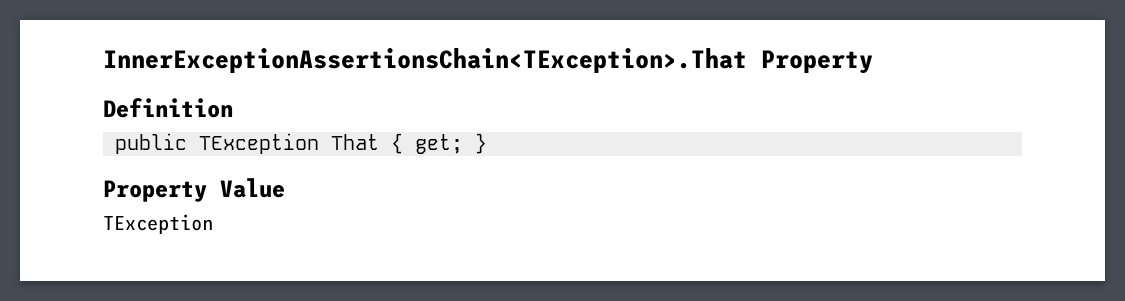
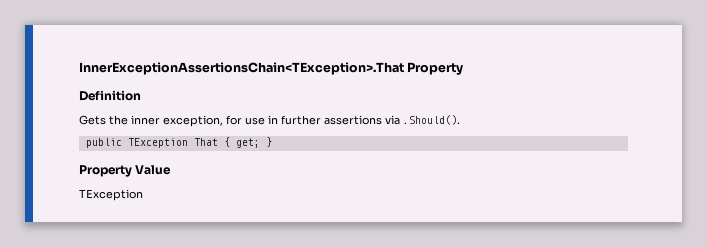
+ Gets the inner exception, for use in further assertions via .Should().

